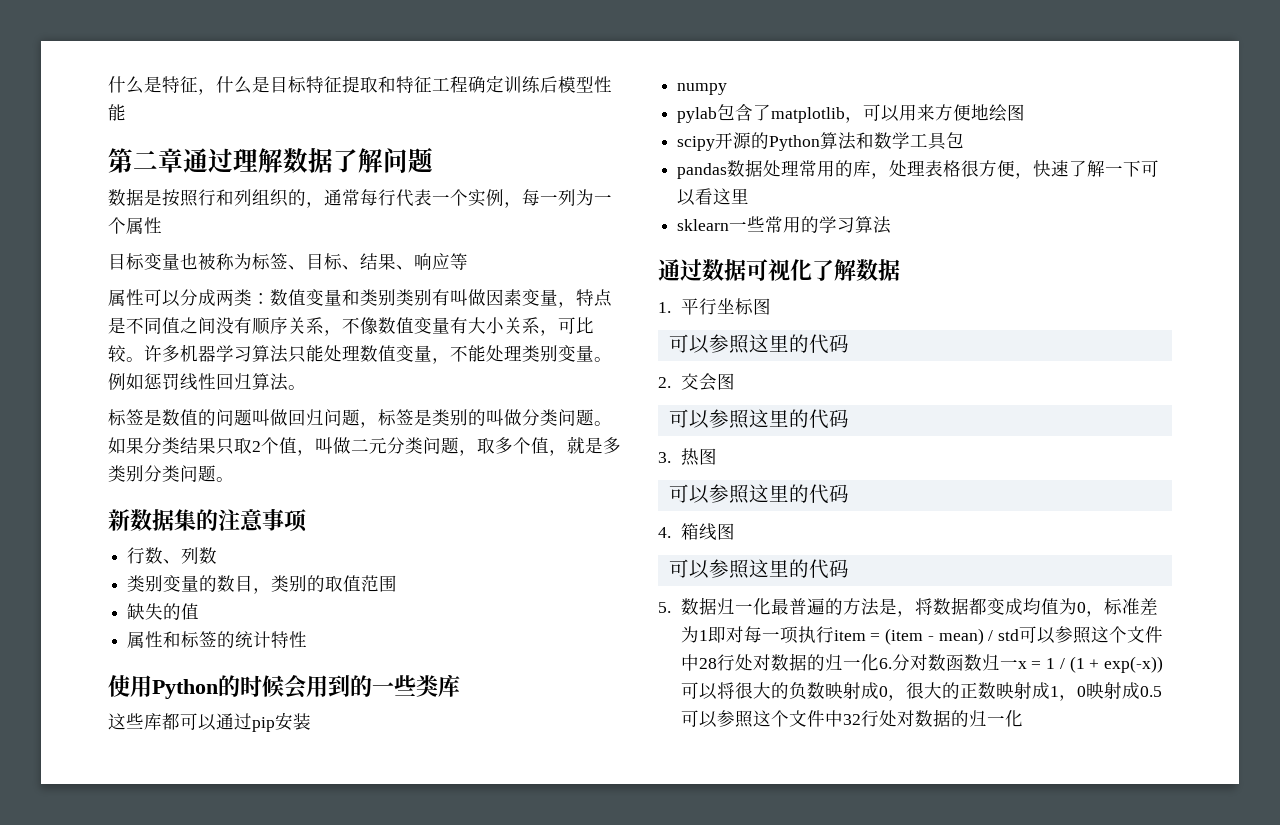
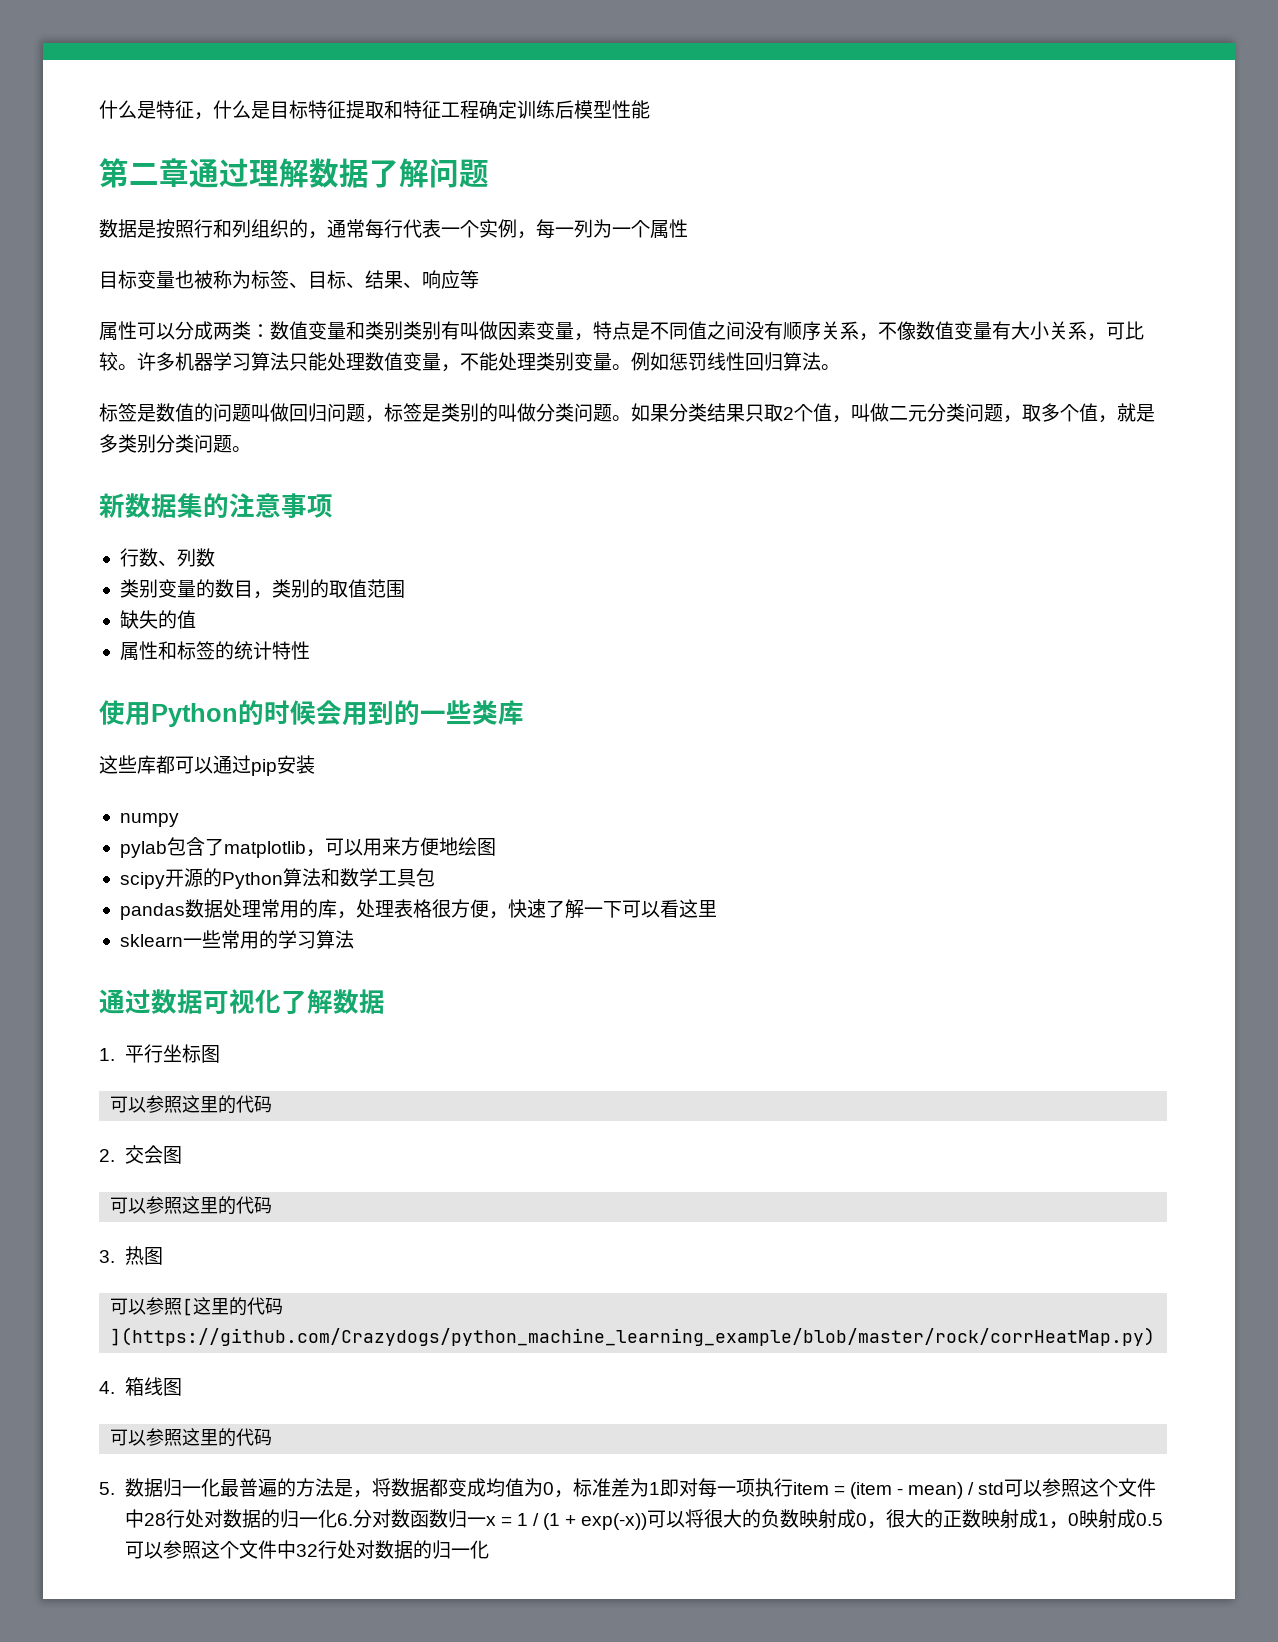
  3.热图
- 可以参照这里的代码
+ 可以参照[这里的代码](https://github.com/Crazydogs/python_machine_learning_example/blob/master/rock/corrHeatMap.py)

